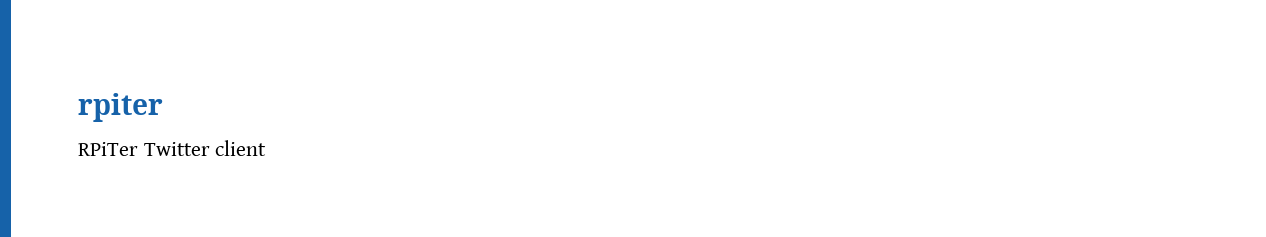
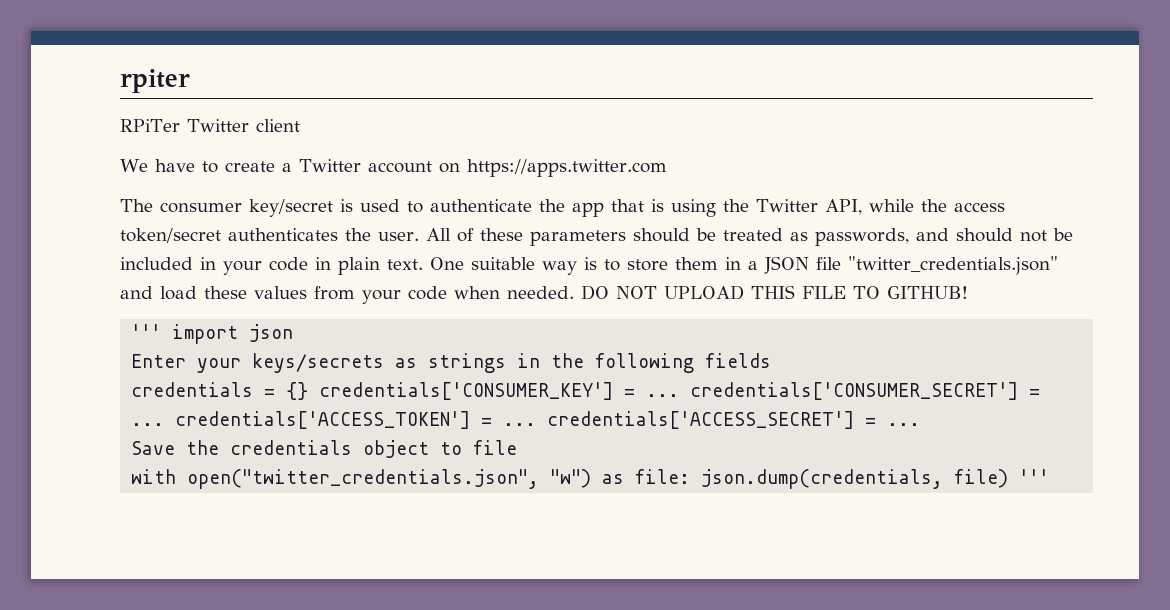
+ We have to create a Twitter account on https://apps.twitter.com
+ The consumer key/secret is used to authenticate the app that is using the Twitter API, while the access token/secret authenticates the user. All of these parameters should be treated as passwords, and should not be included in your code in plain text. One suitable way is to store them in a JSON file "twitter_credentials.json" and load these values from your code when needed. DO NOT UPLOAD THIS FILE TO GITHUB!
+ ''' import json
+ Enter your keys/secrets as strings in the following fields
+ credentials = {} credentials['CONSUMER_KEY'] = ... credentials['CONSUMER_SECRET'] = ... credentials['ACCESS_TOKEN'] = ... credentials['ACCESS_SECRET'] = ...
+ Save the credentials object to file
+ with open("twitter_credentials.json", "w") as file: json.dump(credentials, file) '''

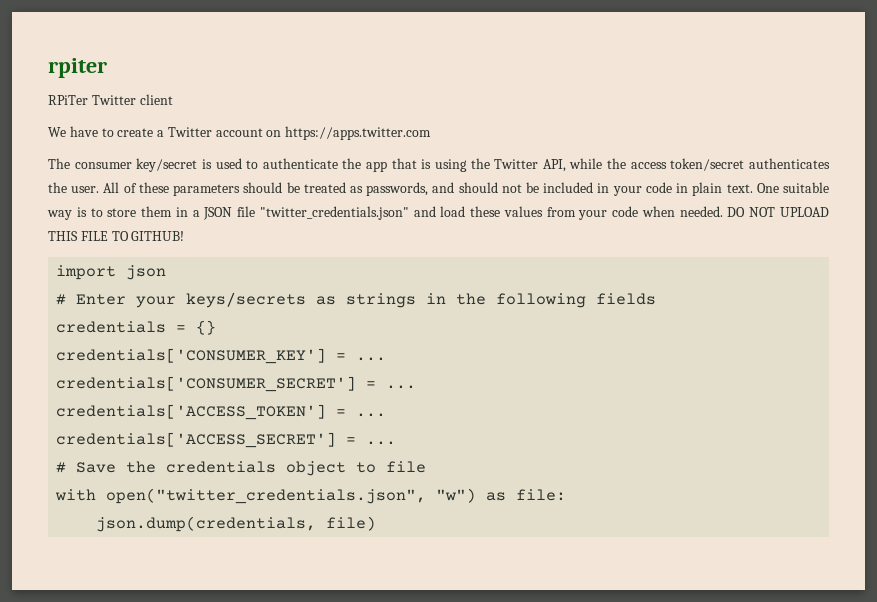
- ''' import json
+ import json
- Enter your keys/secrets as strings in the following fields
+ # Enter your keys/secrets as strings in the following fields
- credentials = {} credentials['CONSUMER_KEY'] = ... credentials['CONSUMER_SECRET'] = ... credentials['ACCESS_TOKEN'] = ... credentials['ACCESS_SECRET'] = ...
+ credentials = {}
+ credentials['CONSUMER_KEY'] = ...
+ credentials['CONSUMER_SECRET'] = ...
+ credentials['ACCESS_TOKEN'] = ...
+ credentials['ACCESS_SECRET'] = ...
- Save the credentials object to file
+ # Save the credentials object to file
- with open("twitter_credentials.json", "w") as file: json.dump(credentials, file) '''
+ with open("twitter_credentials.json", "w") as file:
+ json.dump(credentials, file)

